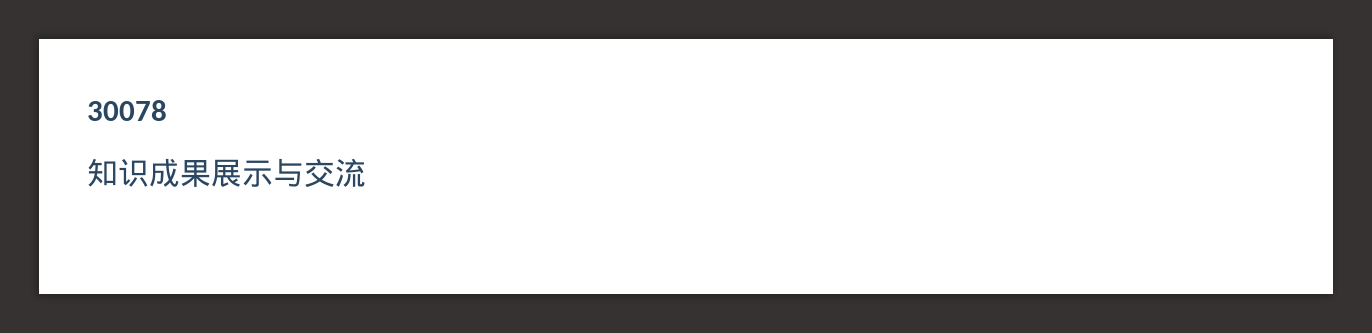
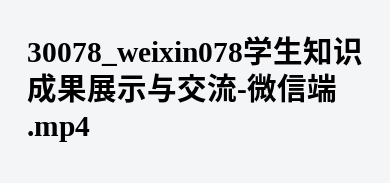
- 30078
- 知识成果展示与交流
+ 30078_weixin078学生知识成果展示与交流-微信端.mp4

